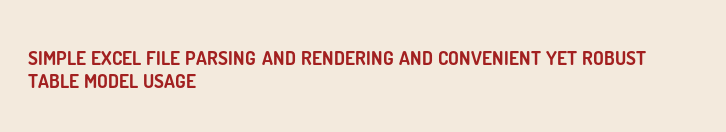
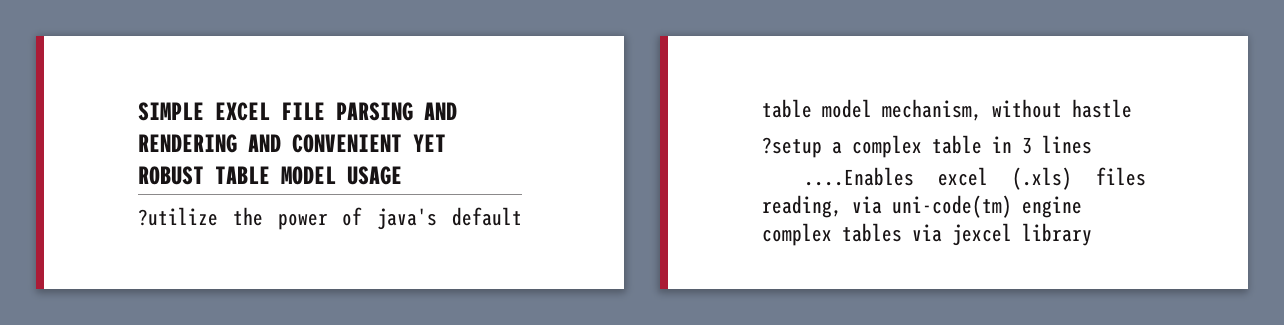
+ ?utilize the power of java's default table model mechanism, without hastle
+ ?setup a complex table in 3 lines
+ ....Enables excel (.xls) files reading, via uni-code(tm) engine complex tables via jexcel library

